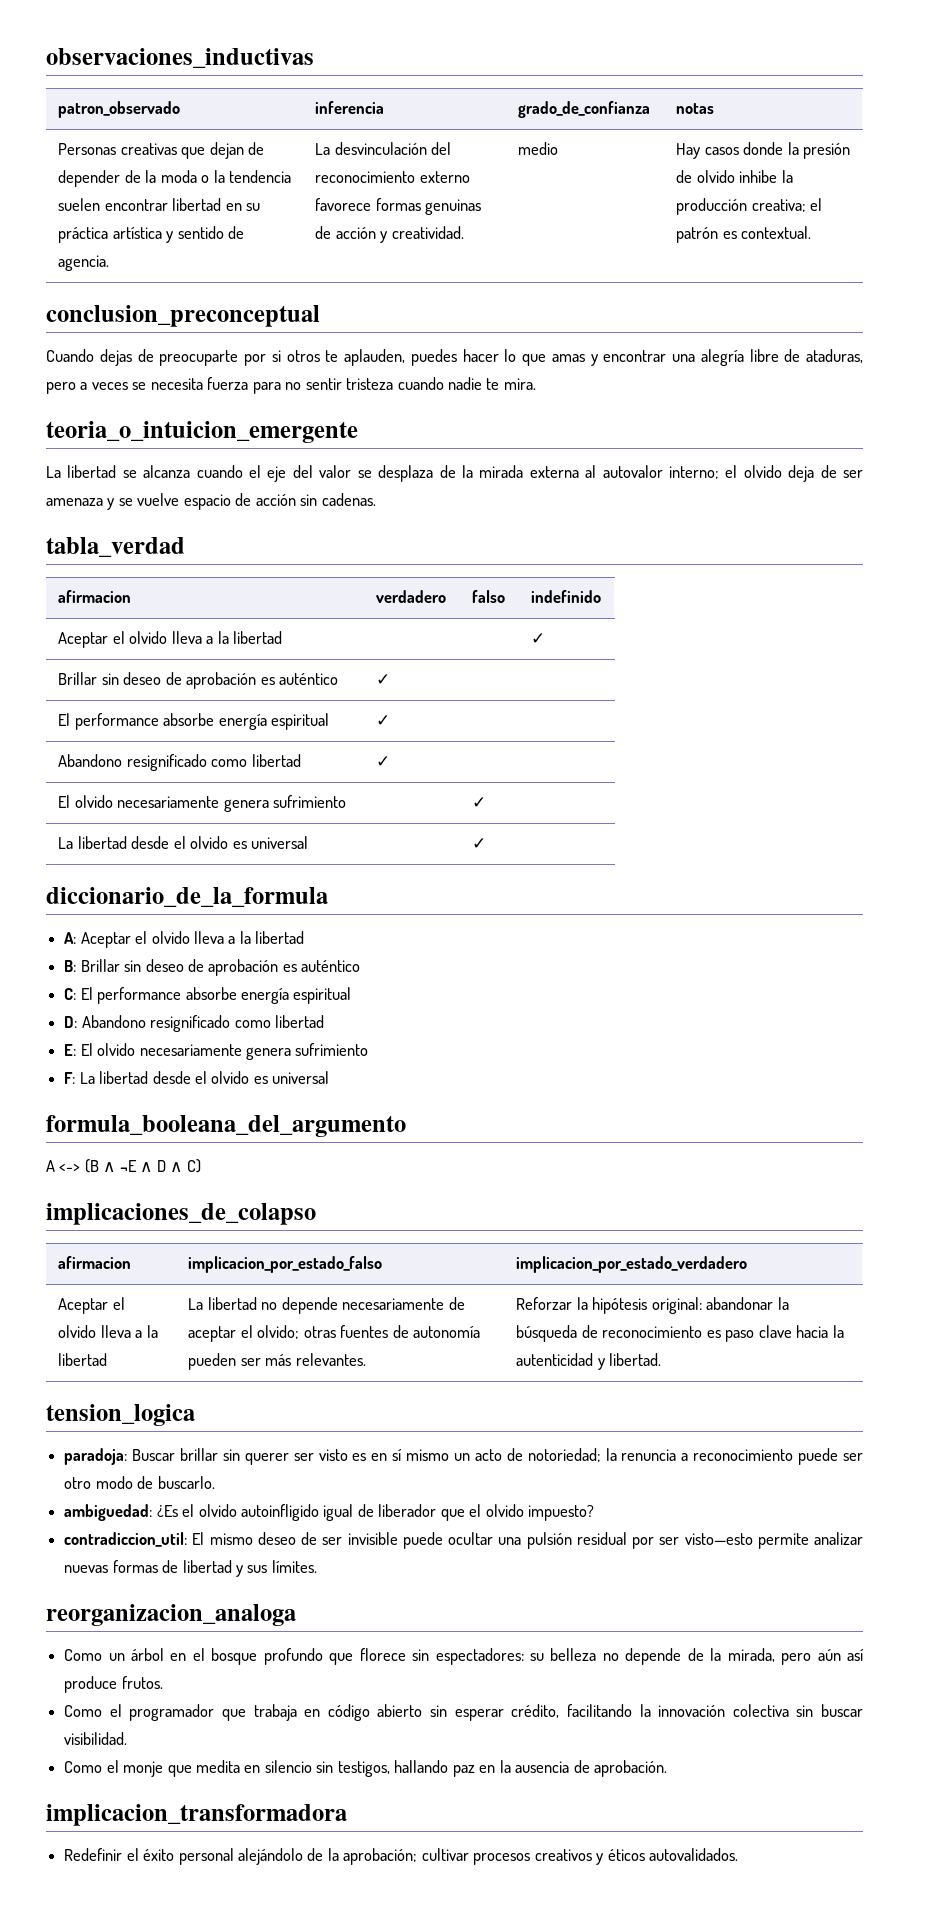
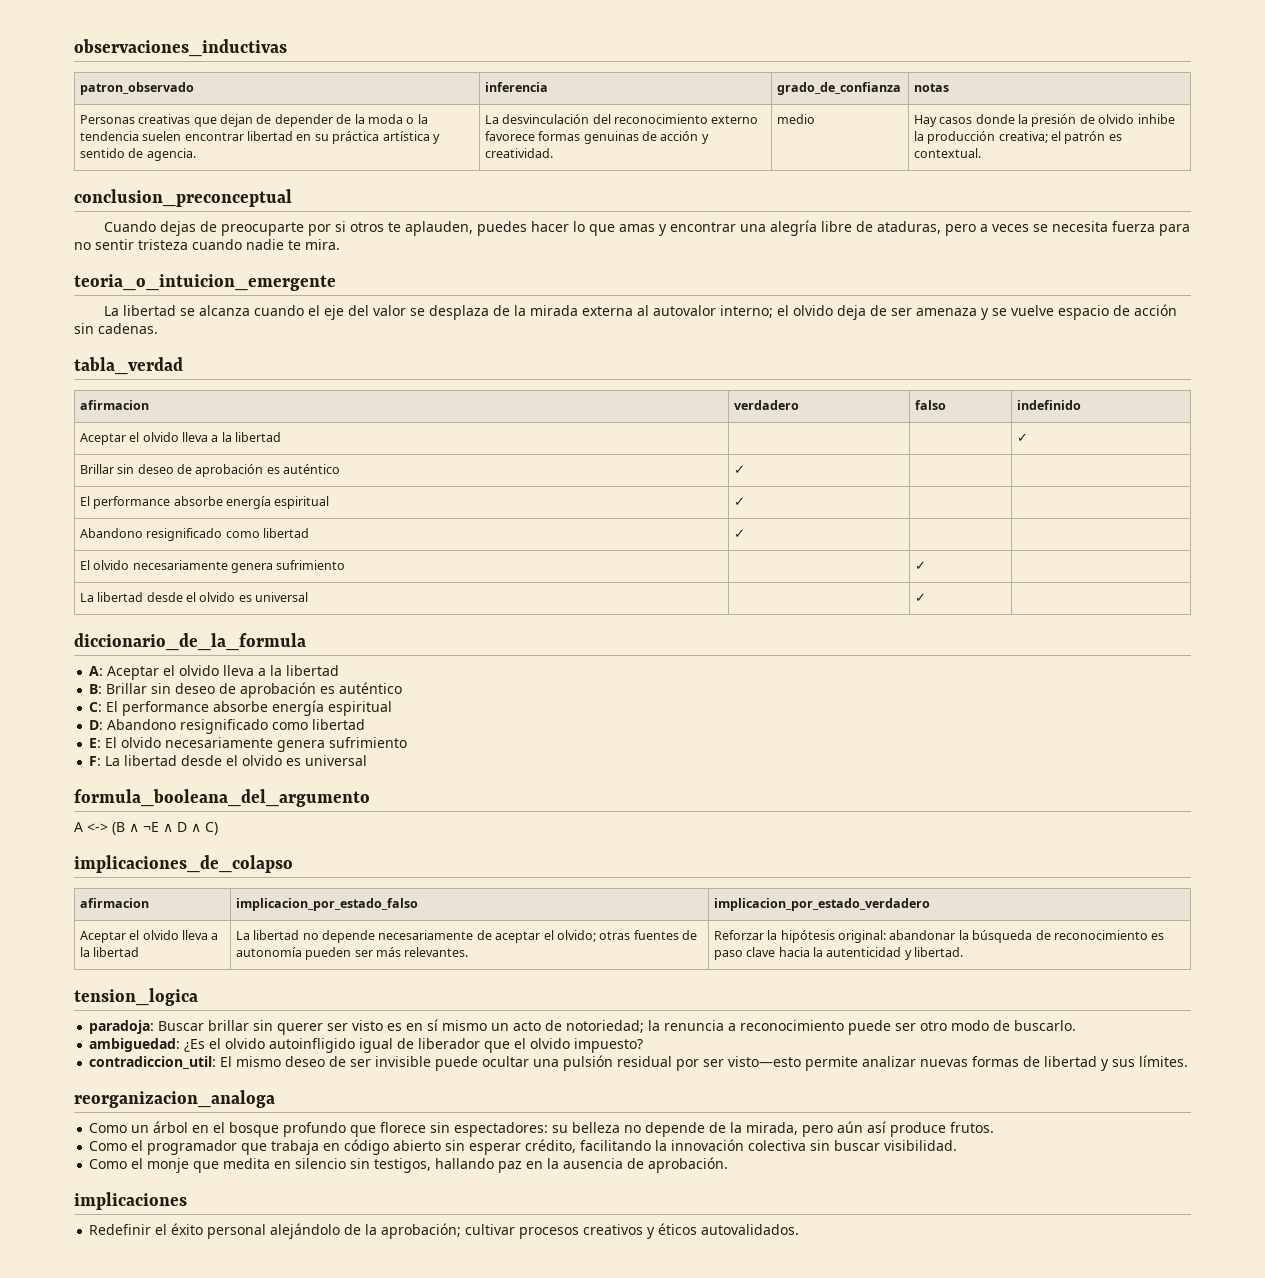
- implicacion_transformadora
+ implicaciones

